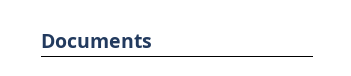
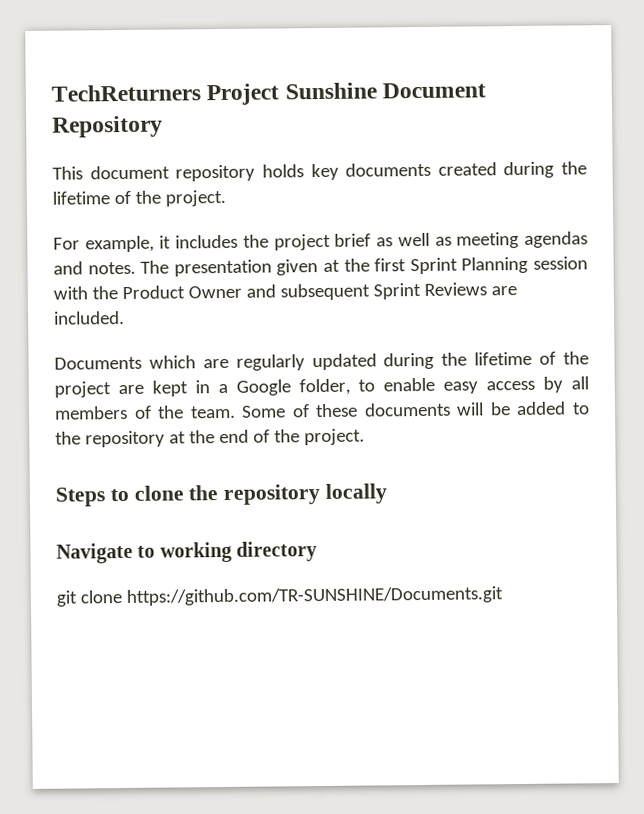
- Documents
+ TechReturners Project Sunshine Document Repository
+ This document repository holds key documents created during the lifetime of the project.
+ For example, it includes the project brief as well as meeting agendas and notes. The presentation given at the first Sprint Planning session with the Product Owner and subsequent Sprint Reviews are included.
+ Documents which are regularly updated during the lifetime of the project are kept in a Google folder, to enable easy access by all members of the team. Some of these documents will be added to the repository at the end of the project.
+ Steps to clone the repository locally
+ Navigate to working directory
+ git clone https://github.com/TR-SUNSHINE/Documents.git

